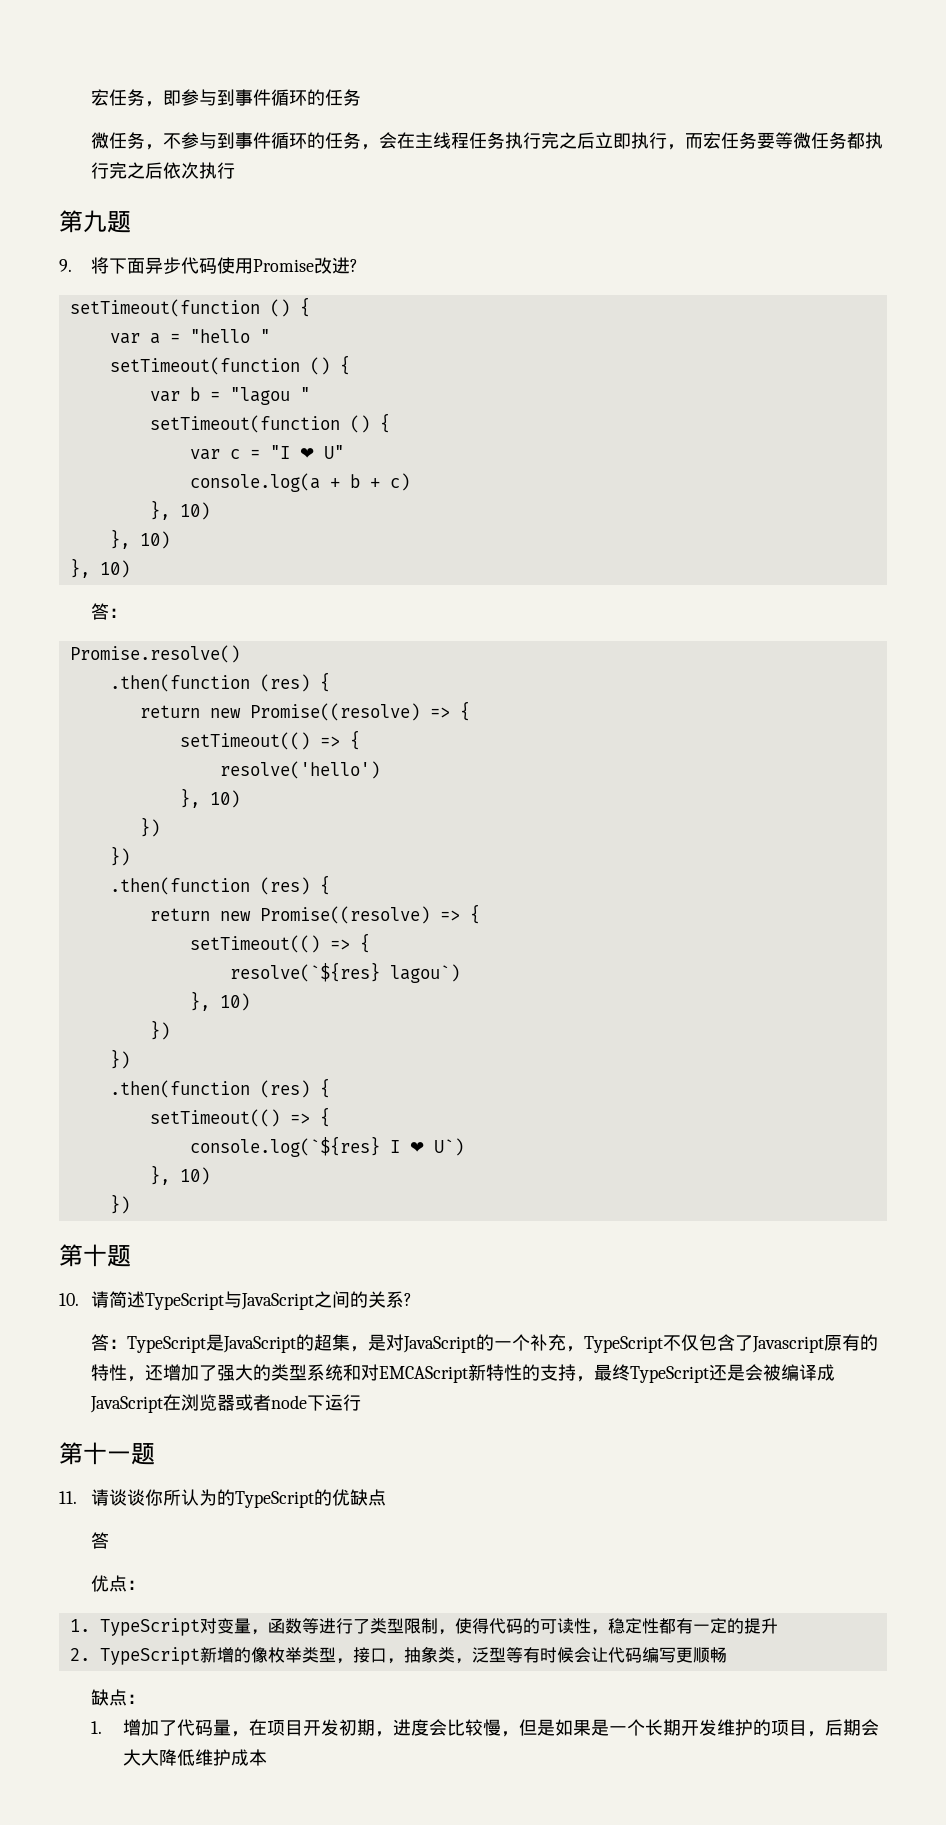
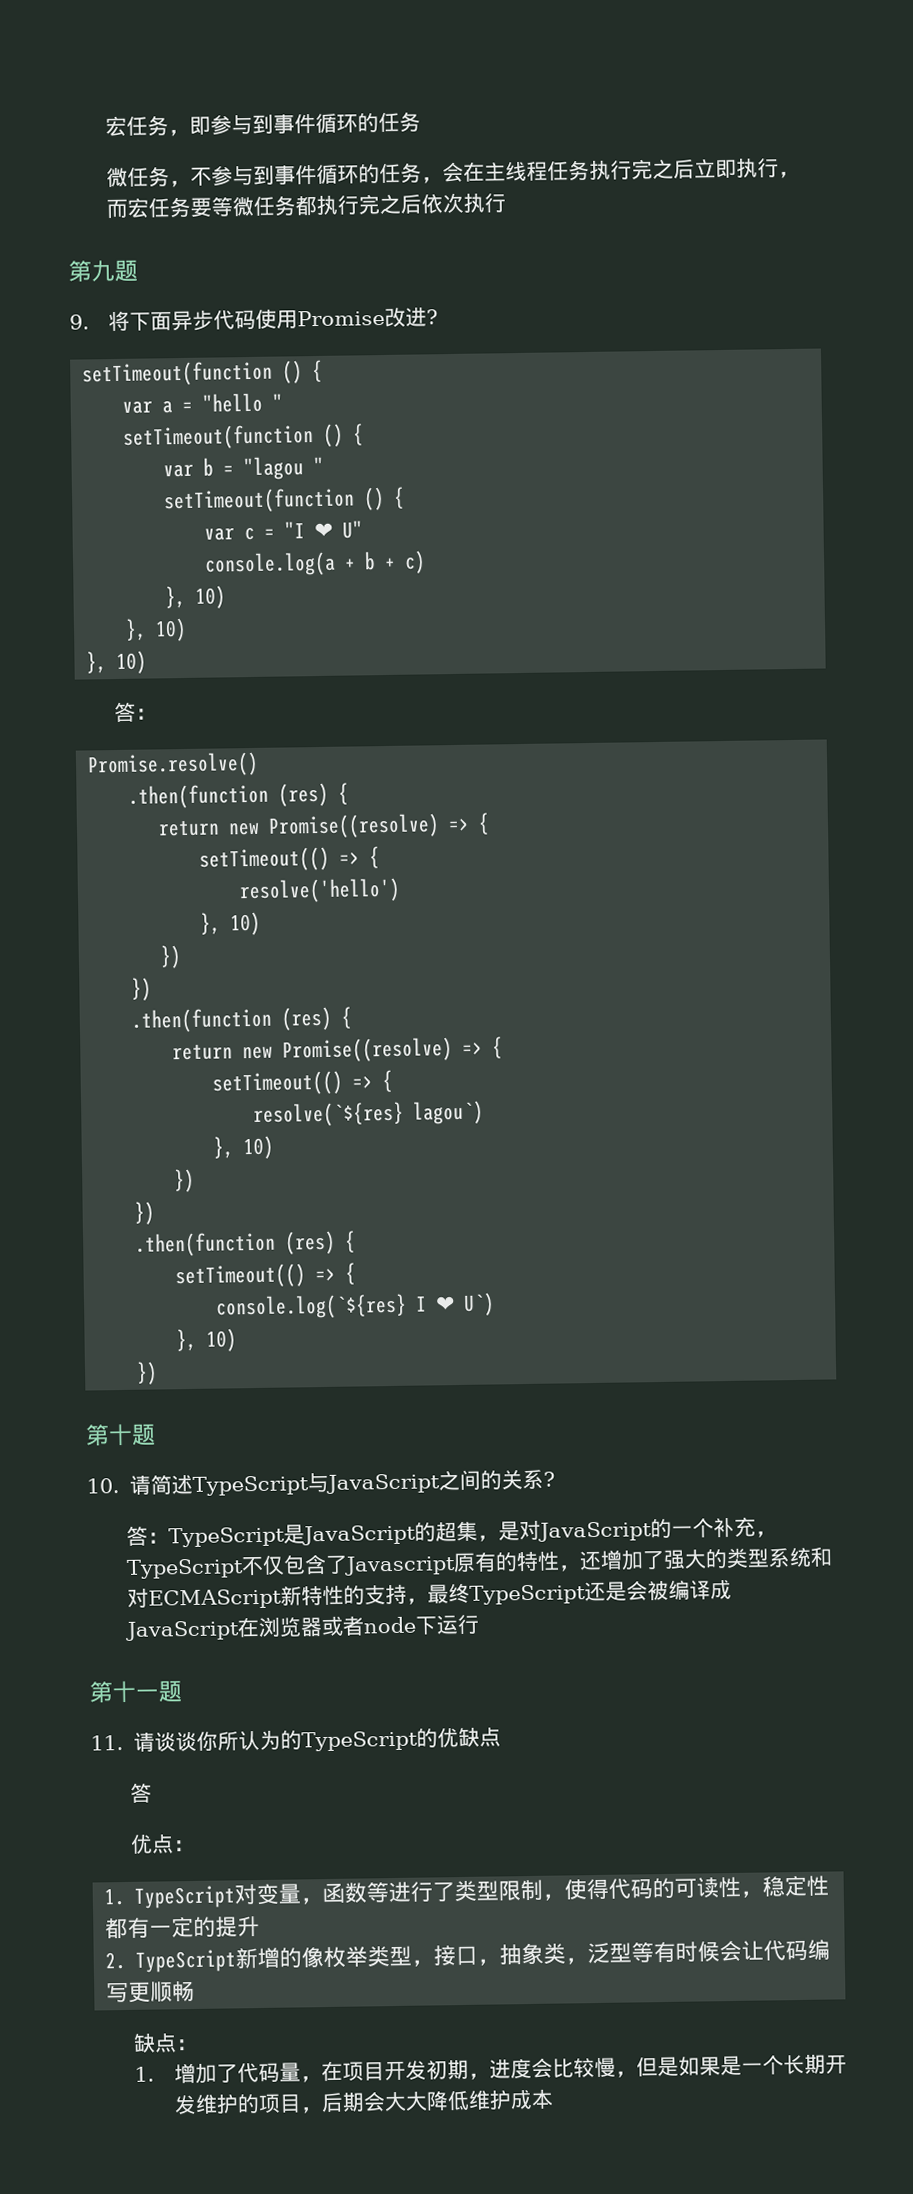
- 答：TypeScript是JavaScript的超集，是对JavaScript的一个补充，TypeScript不仅包含了Javascript原有的特性，还增加了强大的类型系统和对EMCAScript新特性的支持，最终TypeScript还是会被编译成JavaScript在浏览器或者node下运行
+ 答：TypeScript是JavaScript的超集，是对JavaScript的一个补充，TypeScript不仅包含了Javascript原有的特性，还增加了强大的类型系统和对ECMAScript新特性的支持，最终TypeScript还是会被编译成JavaScript在浏览器或者node下运行

